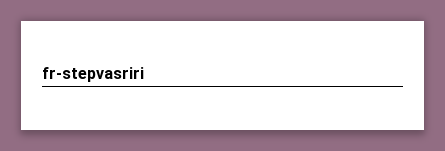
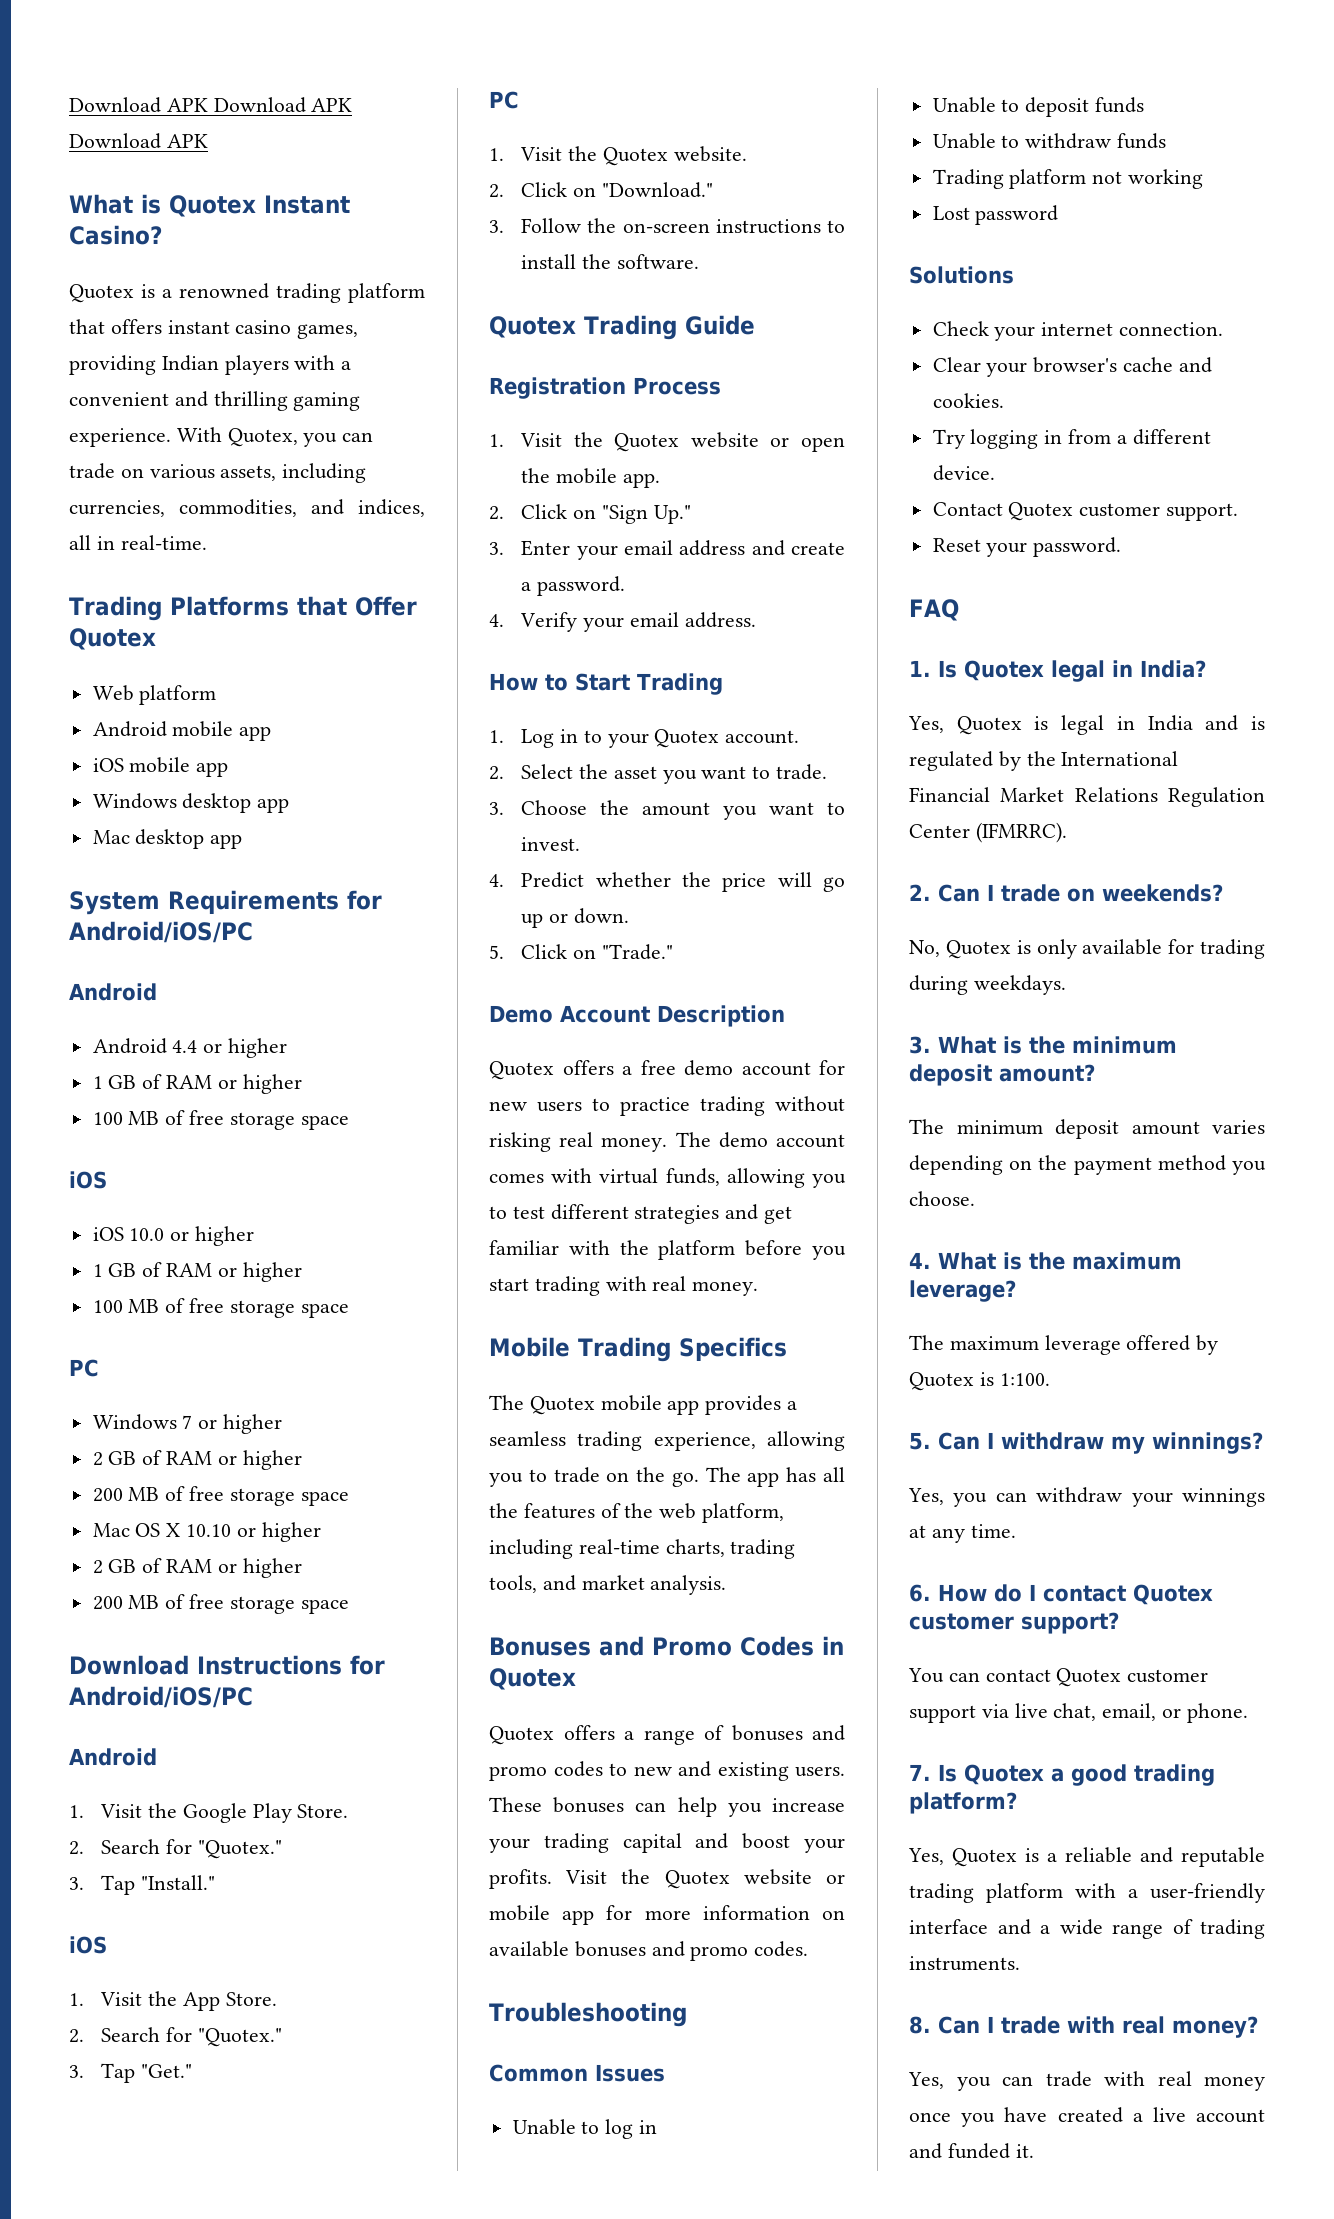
- fr-stepvasriri
+ Download APK Download APK Download APK
+ What is Quotex Instant Casino?
+ Quotex is a renowned trading platform that offers instant casino games, providing Indian players with a convenient and thrilling gaming experience. With Quotex, you can trade on various assets, including currencies, commodities, and indices, all in real-time.
+ Trading Platforms that Offer Quotex
+ Web platform
+ Android mobile app
+ iOS mobile app
+ Windows desktop app
+ Mac desktop app
+ System Requirements for Android/iOS/PC
+ Android
+ Android 4.4 or higher
+ 1 GB of RAM or higher
+ 100 MB of free storage space
+ iOS
+ iOS 10.0 or higher
+ 1 GB of RAM or higher
+ 100 MB of free storage space
+ PC
+ Windows 7 or higher
+ 2 GB of RAM or higher
+ 200 MB of free storage space
+ Mac OS X 10.10 or higher
+ 2 GB of RAM or higher
+ 200 MB of free storage space
+ Download Instructions for Android/iOS/PC
+ Android
+ 1. Visit the Google Play Store.
+ 2. Search for "Quotex."
+ 3. Tap "Install."
+ iOS
+ 1. Visit the App Store.
+ 2. Search for "Quotex."
+ 3. Tap "Get."
+ PC
+ 1. Visit the Quotex website.
+ 2. Click on "Download."
+ 3. Follow the on-screen instructions to install the software.
+ Quotex Trading Guide
+ Registration Process
+ 1. Visit the Quotex website or open the mobile app.
+ 2. Click on "Sign Up."
+ 3. Enter your email address and create a password.
+ 4. Verify your email address.
+ How to Start Trading
+ 1. Log in to your Quotex account.
+ 2. Select the asset you want to trade.
+ 3. Choose the amount you want to invest.
+ 4. Predict whether the price will go up or down.
+ 5. Click on "Trade."
+ Demo Account Description
+ Quotex offers a free demo account for new users to practice trading without risking real money. The demo account comes with virtual funds, allowing you to test different strategies and get familiar with the platform before you start trading with real money.
+ Mobile Trading Specifics
+ The Quotex mobile app provides a seamless trading experience, allowing you to trade on the go. The app has all the features of the web platform, including real-time charts, trading tools, and market analysis.
+ Bonuses and Promo Codes in Quotex
+ Quotex offers a range of bonuses and promo codes to new and existing users. These bonuses can help you increase your trading capital and boost your profits. Visit the Quotex website or mobile app for more information on available bonuses and promo codes.
+ Troubleshooting
+ Common Issues
+ Unable to log in
+ Unable to deposit funds
+ Unable to withdraw funds
+ Trading platform not working
+ Lost password
+ Solutions
+ Check your internet connection.
+ Clear your browser's cache and cookies.
+ Try logging in from a different device.
+ Contact Quotex customer support.
+ Reset your password.
+ FAQ
+ 1. Is Quotex legal in India?
+ Yes, Quotex is legal in India and is regulated by the International Financial Market Relations Regulation Center (IFMRRC).
+ 2. Can I trade on weekends?
+ No, Quotex is only available for trading during weekdays.
+ 3. What is the minimum deposit amount?
+ The minimum deposit amount varies depending on the payment method you choose.
+ 4. What is the maximum leverage?
+ The maximum leverage offered by Quotex is 1:100.
+ 5. Can I withdraw my winnings?
+ Yes, you can withdraw your winnings at any time.
+ 6. How do I contact Quotex customer support?
+ You can contact Quotex customer support via live chat, email, or phone.
+ 7. Is Quotex a good trading platform?
+ Yes, Quotex is a reliable and reputable trading platform with a user-friendly interface and a wide range of trading instruments.
+ 8. Can I trade with real money?
+ Yes, you can trade with real money once you have created a live account and funded it.

